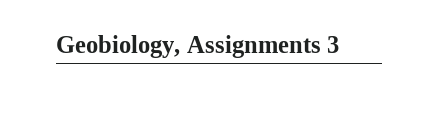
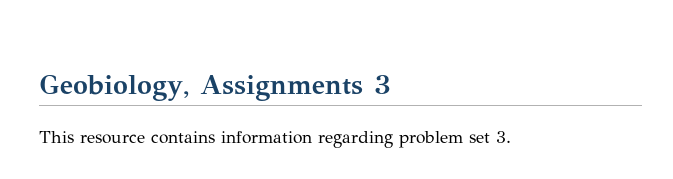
+ This resource contains information regarding problem set 3.

